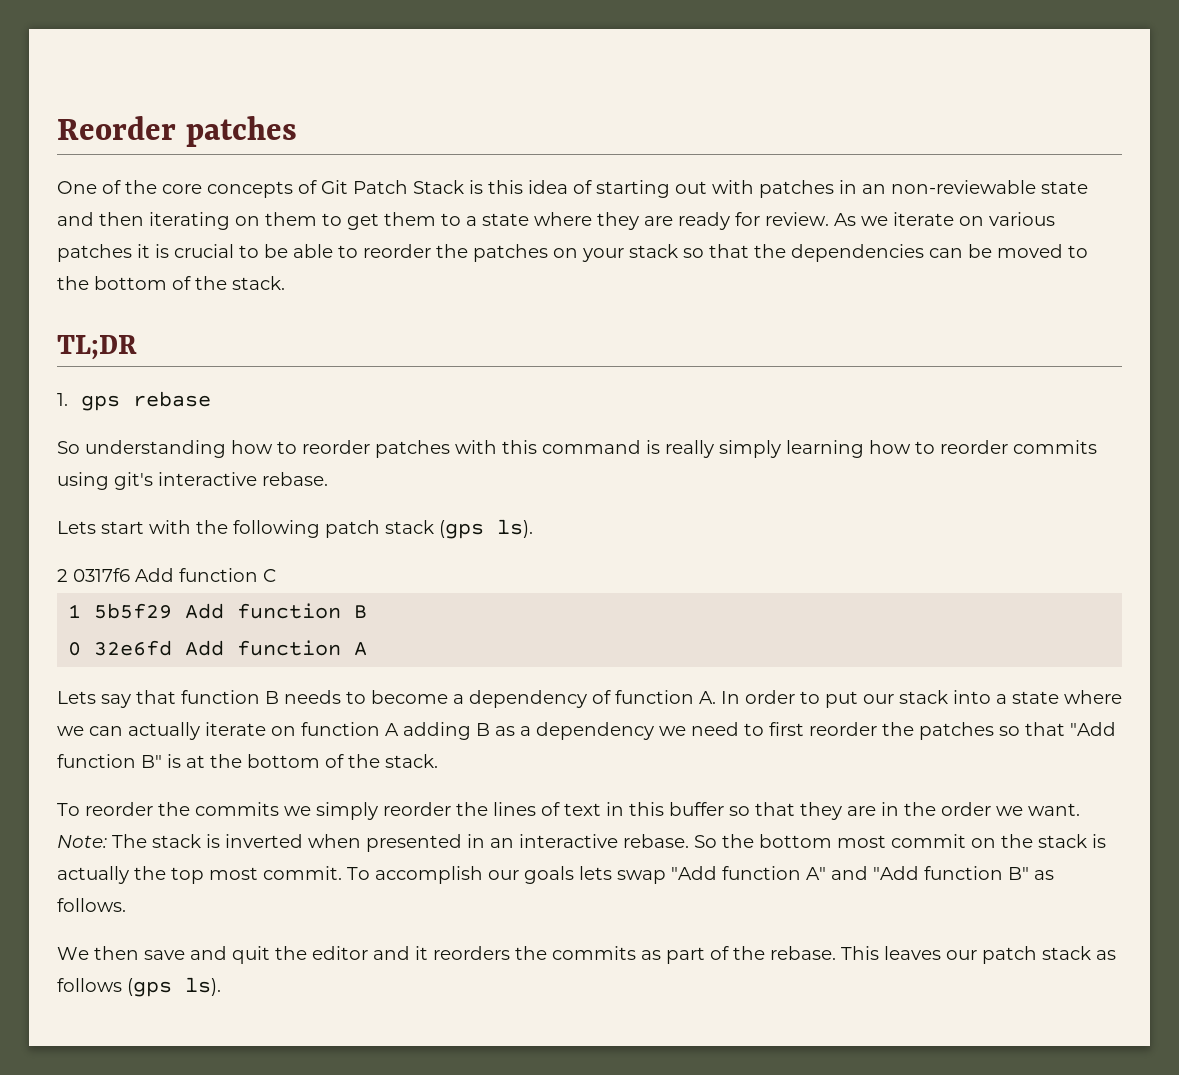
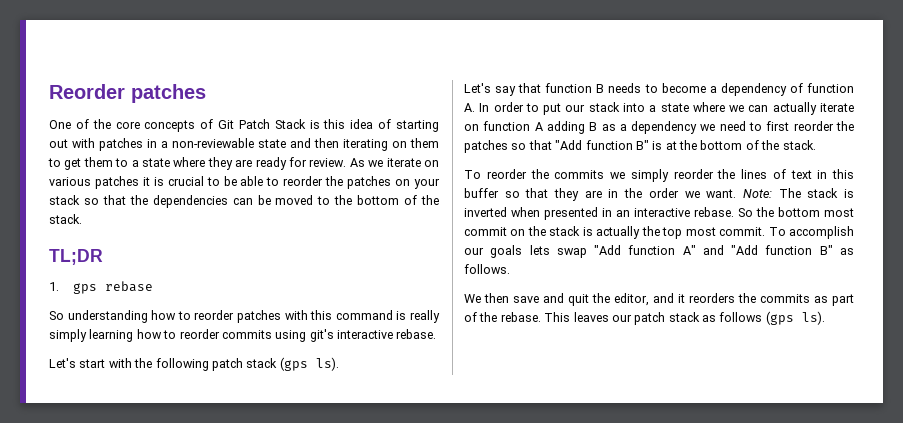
- One of the core concepts of Git Patch Stack is this idea of starting out with patches in an non-reviewable state and then iterating on them to get them to a state where they are ready for review.
+ One of the core concepts of Git Patch Stack is this idea of starting out with patches in a non-reviewable state and then iterating on them to get them to a state where they are ready for review.
- Lets start with the following patch stack (gps ls).
+ Let's start with the following patch stack (gps ls).
- 2 0317f6 Add function C
- 1 5b5f29 Add function B
- 0 32e6fd Add function A
- Lets say that function B needs to become a dependency of function A. In order to put our stack into a state where we can actually iterate on function A adding B as a dependency we need to first reorder the patches so that "Add function B" is at the bottom of the stack.
+ Let's say that function B needs to become a dependency of function A. In order to put our stack into a state where we can actually iterate on function A adding B as a dependency we need to first reorder the patches so that "Add function B" is at the bottom of the stack.
- We then save and quit the editor and it reorders the commits as part of the rebase.
+ We then save and quit the editor, and it reorders the commits as part of the rebase.

